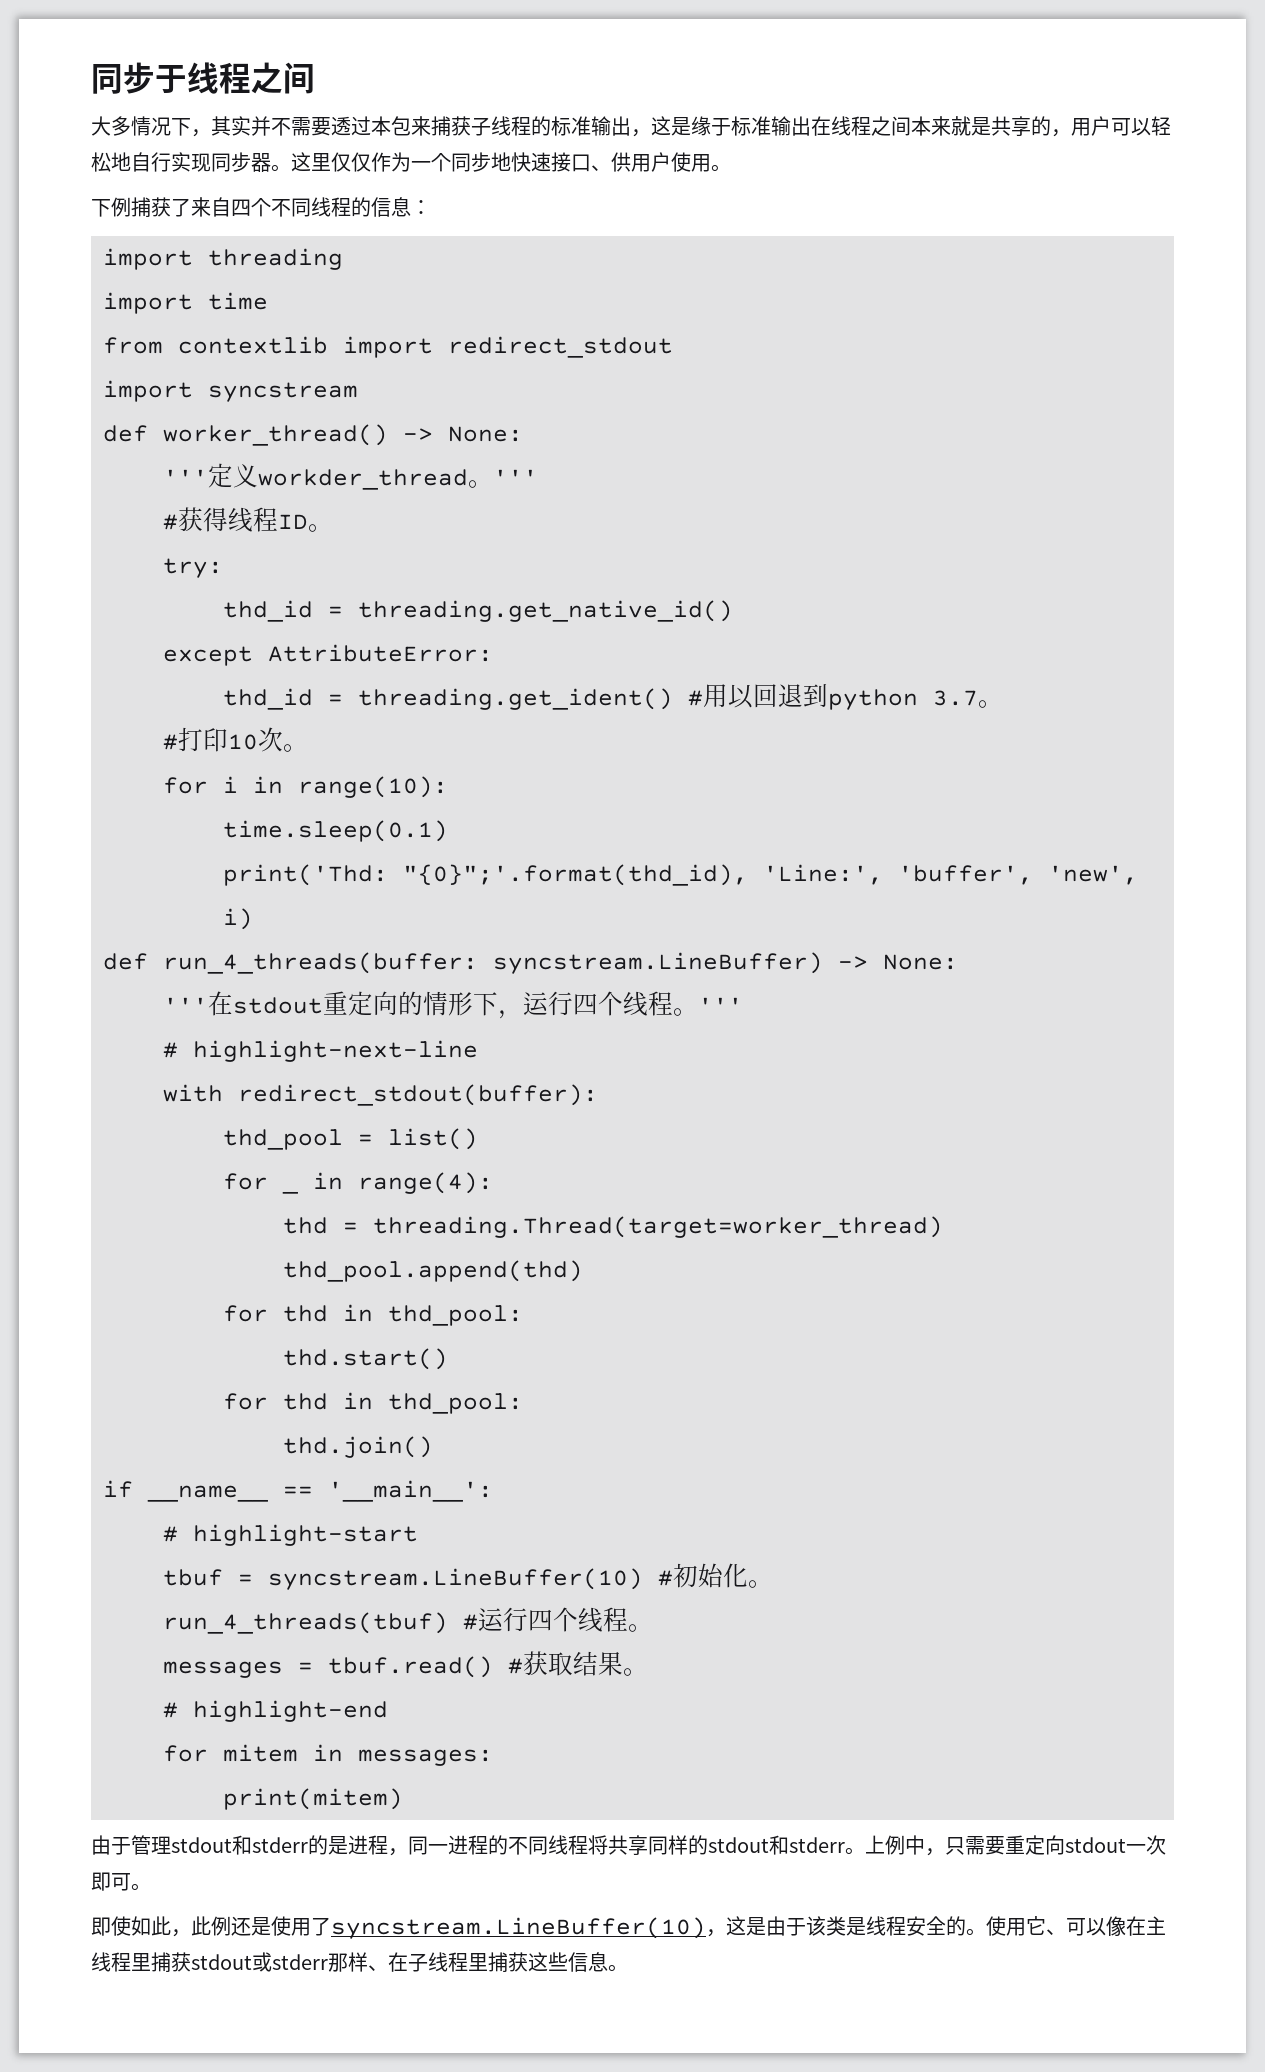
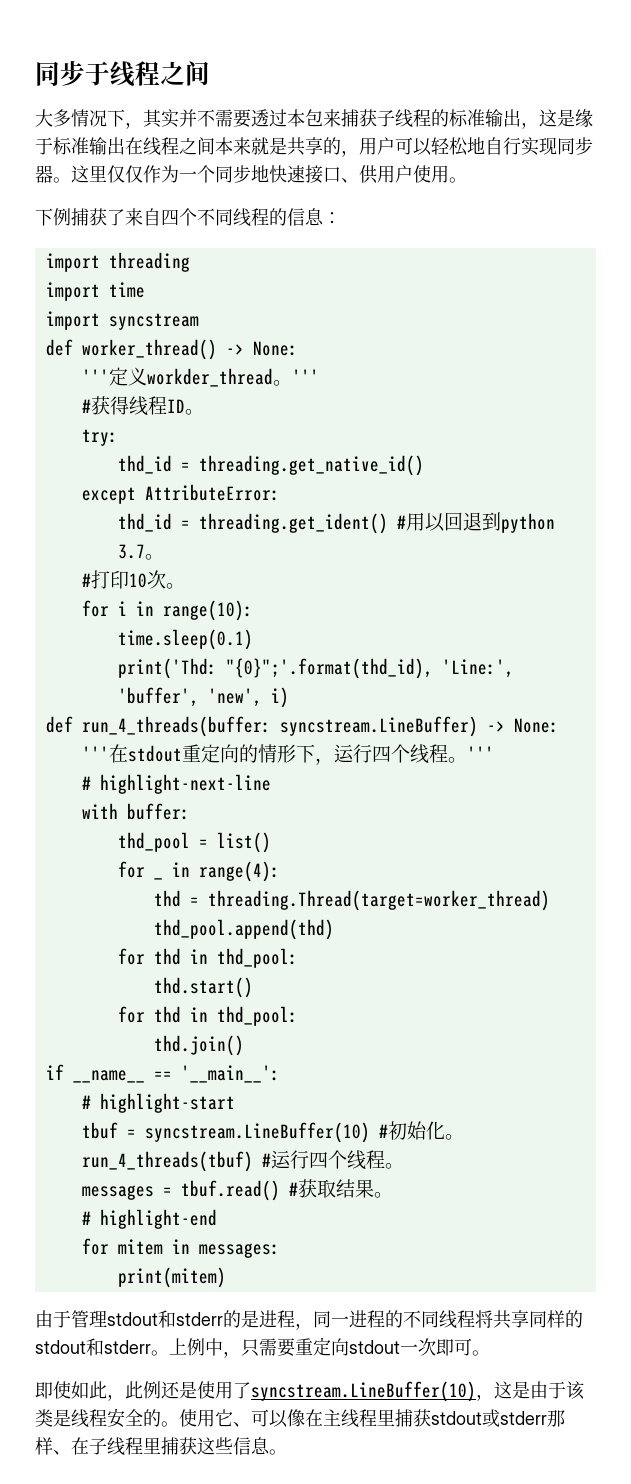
- from contextlib import redirect_stdout
- with redirect_stdout(buffer):
+ with buffer:

